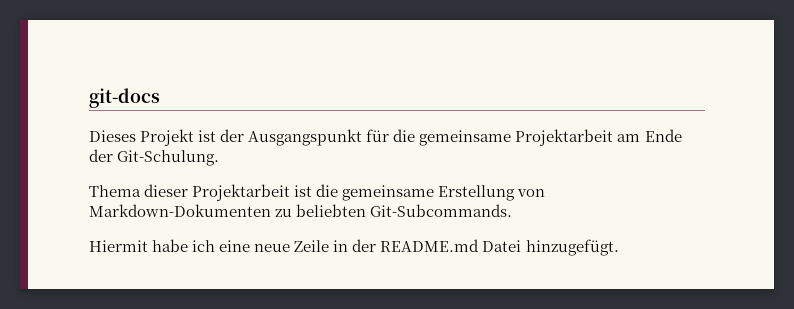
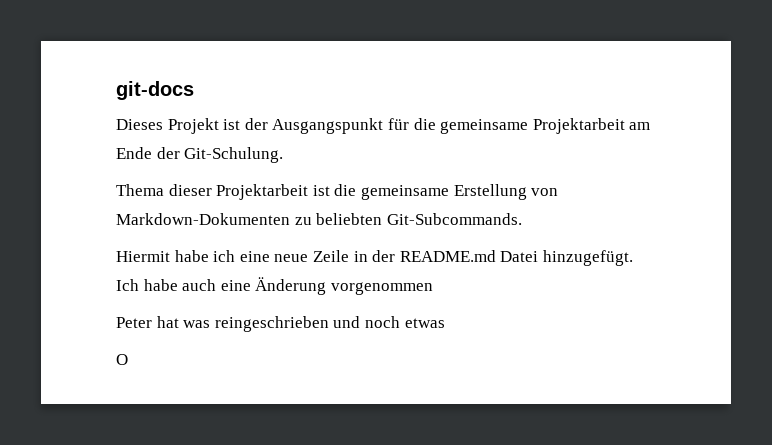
+ Ich habe auch eine Änderung vorgenommen
+ Peter hat was reingeschrieben und noch etwas
+ O

